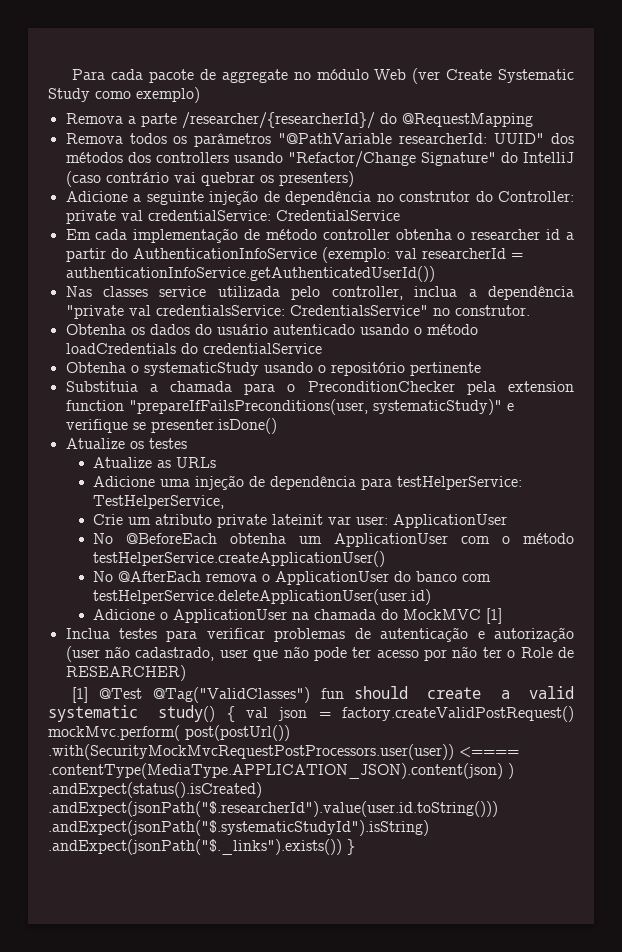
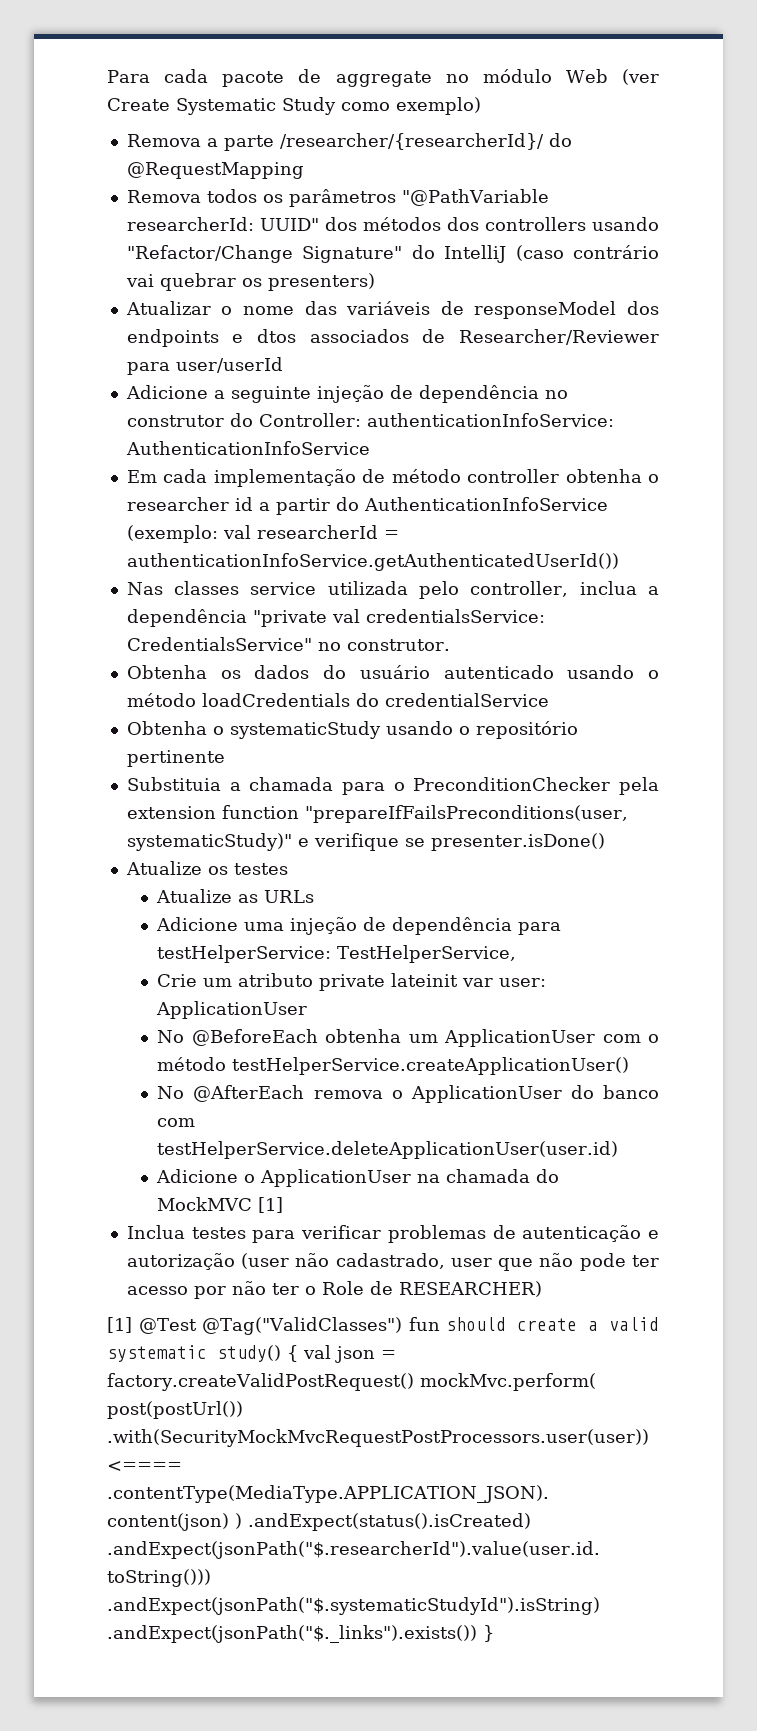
+ Atualizar o nome das variáveis de responseModel dos endpoints e dtos associados de Researcher/Reviewer para user/userId
- Adicione a seguinte injeção de dependência no construtor do Controller: private val credentialService: CredentialService
+ Adicione a seguinte injeção de dependência no construtor do Controller: authenticationInfoService: AuthenticationInfoService

